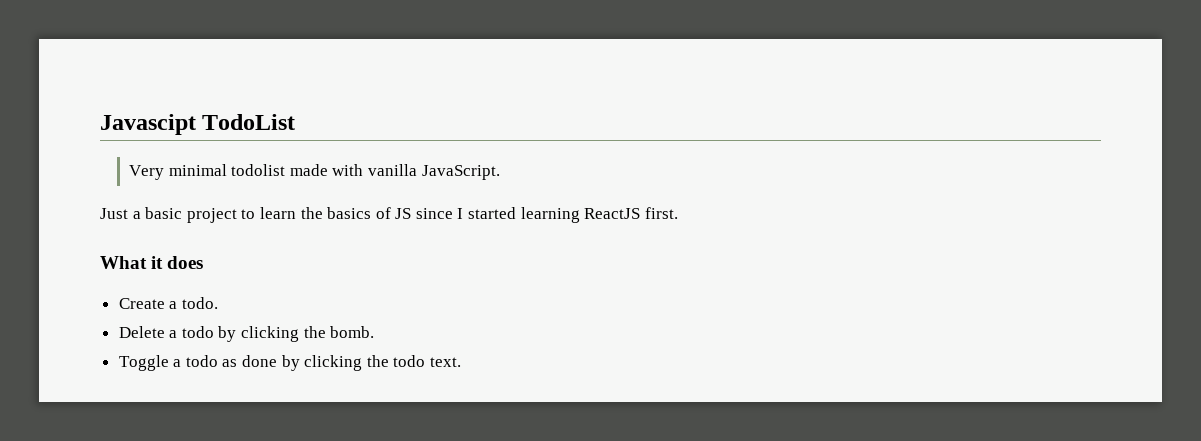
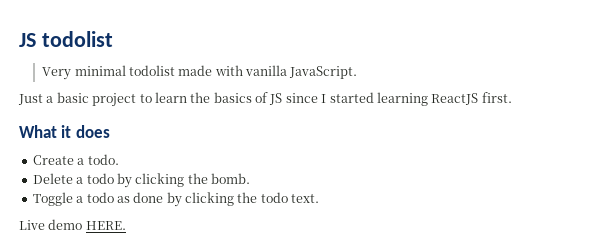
- Javascipt TodoList
+ JS todolist
+ Live demo HERE.

